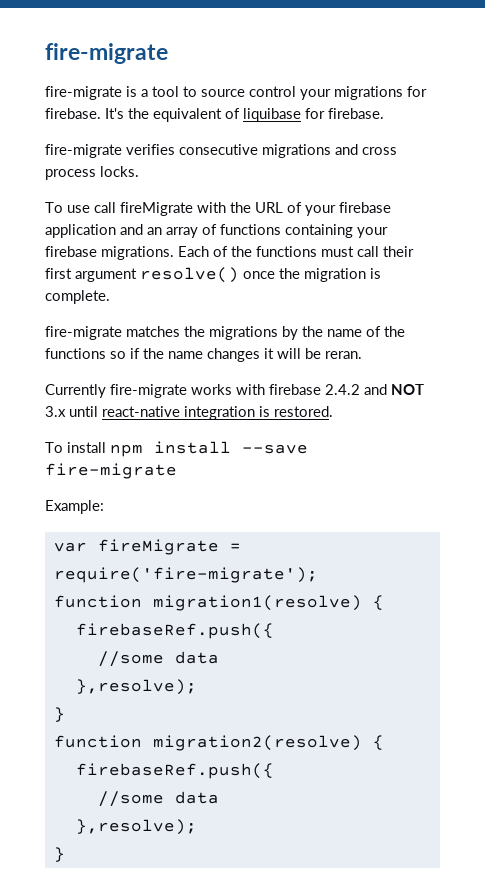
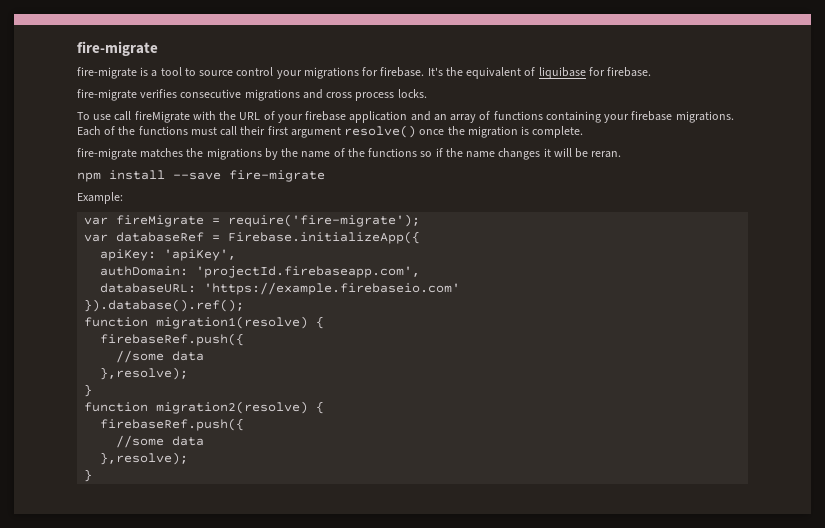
- Currently fire-migrate works with firebase 2.4.2 and NOT 3.x until react-native integration is restored.
- To install npm install --save fire-migrate
+ npm install --save fire-migrate
+ var databaseRef = Firebase.initializeApp({
+ apiKey: 'apiKey',
+ authDomain: 'projectId.firebaseapp.com',
+ databaseURL: 'https://example.firebaseio.com'
+ }).database().ref();

